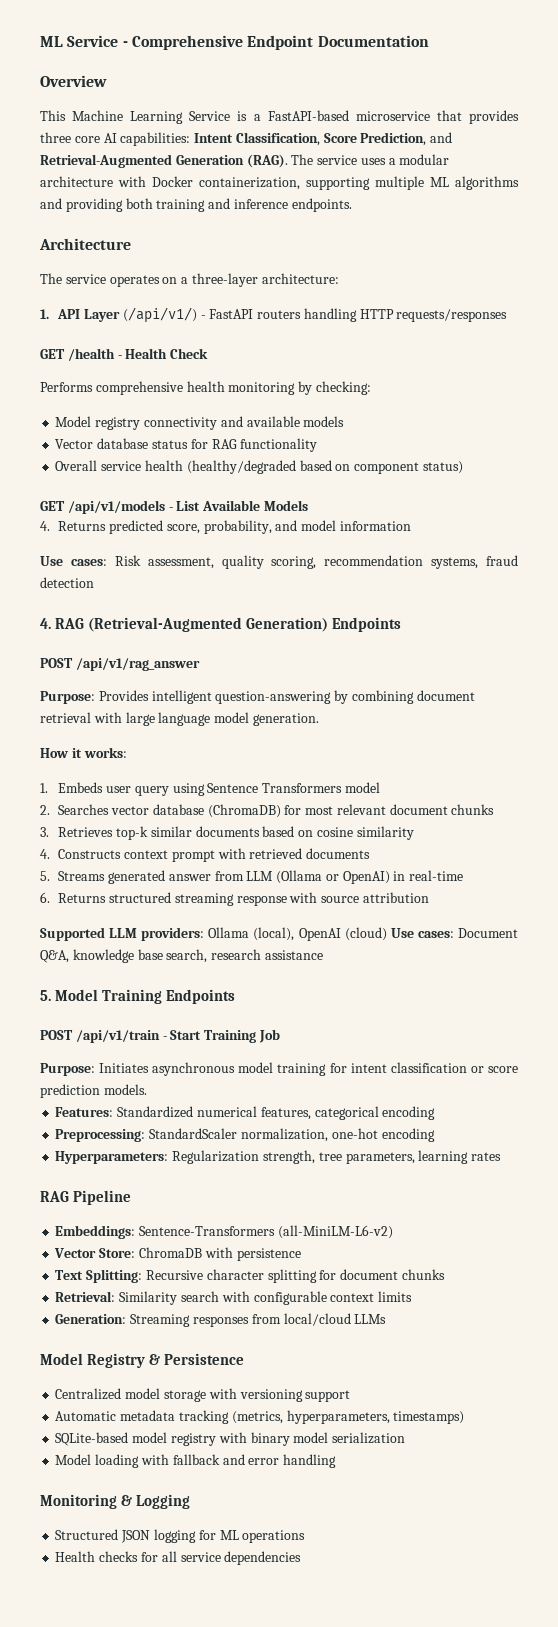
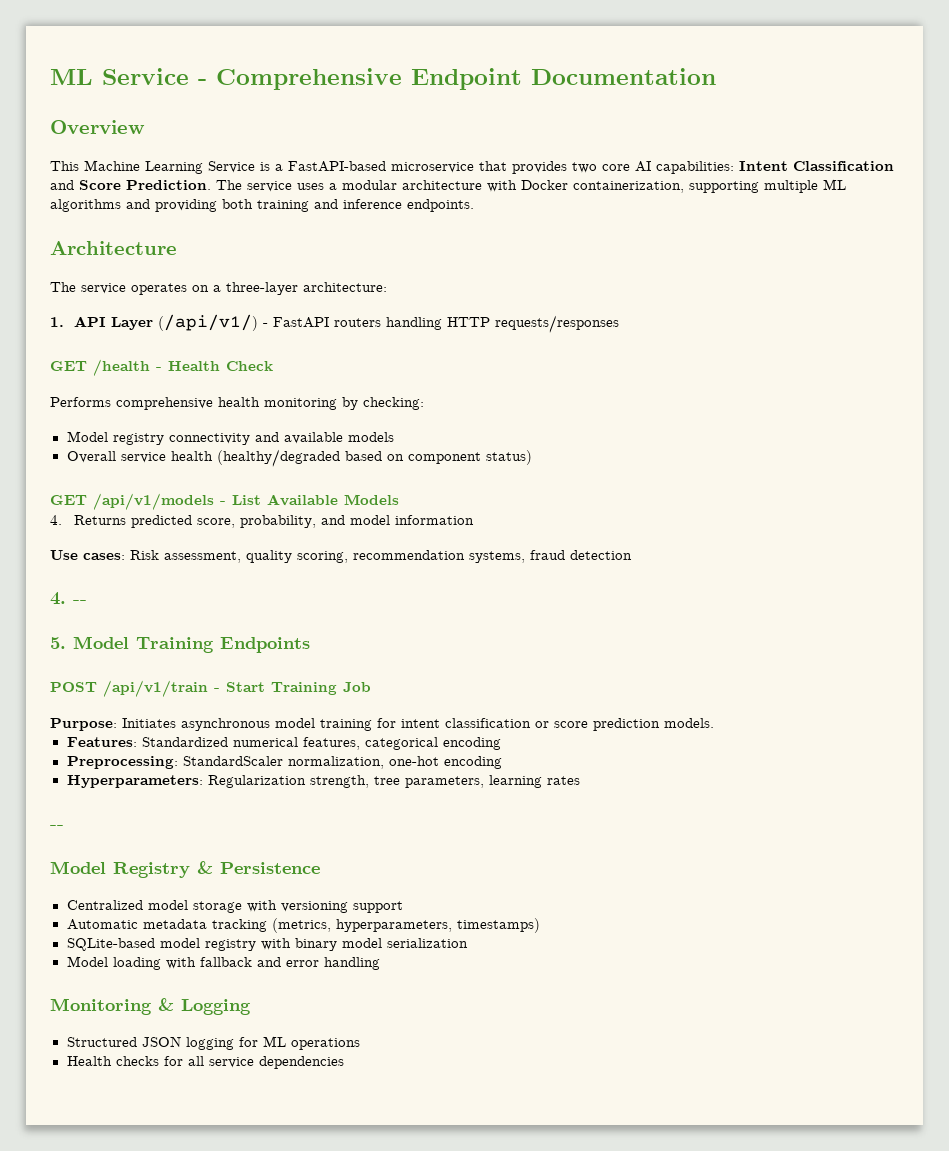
- This Machine Learning Service is a FastAPI-based microservice that provides three core AI capabilities: Intent Classification, Score Prediction, and Retrieval-Augmented Generation (RAG).
+ This Machine Learning Service is a FastAPI-based microservice that provides two core AI capabilities: Intent Classification and Score Prediction.
- Vector database status for RAG functionality
- 4. RAG (Retrieval-Augmented Generation) Endpoints
- POST /api/v1/rag_answer
- Purpose: Provides intelligent question-answering by combining document retrieval with large language model generation.
- How it works:
- 1. Embeds user query using Sentence Transformers model
- 2. Searches vector database (ChromaDB) for most relevant document chunks
- 3. Retrieves top-k similar documents based on cosine similarity
- 4. Constructs context prompt with retrieved documents
- 5. Streams generated answer from LLM (Ollama or OpenAI) in real-time
- 6. Returns structured streaming response with source attribution
- Supported LLM providers: Ollama (local), OpenAI (cloud) Use cases: Document Q&A, knowledge base search, research assistance
+ 4. --
  Hyperparameters: Regularization strength, tree parameters, learning rates
- RAG Pipeline
- Embeddings: Sentence-Transformers (all-MiniLM-L6-v2)
- Vector Store: ChromaDB with persistence
- Text Splitting: Recursive character splitting for document chunks
- Retrieval: Similarity search with configurable context limits
- Generation: Streaming responses from local/cloud LLMs
+ --

